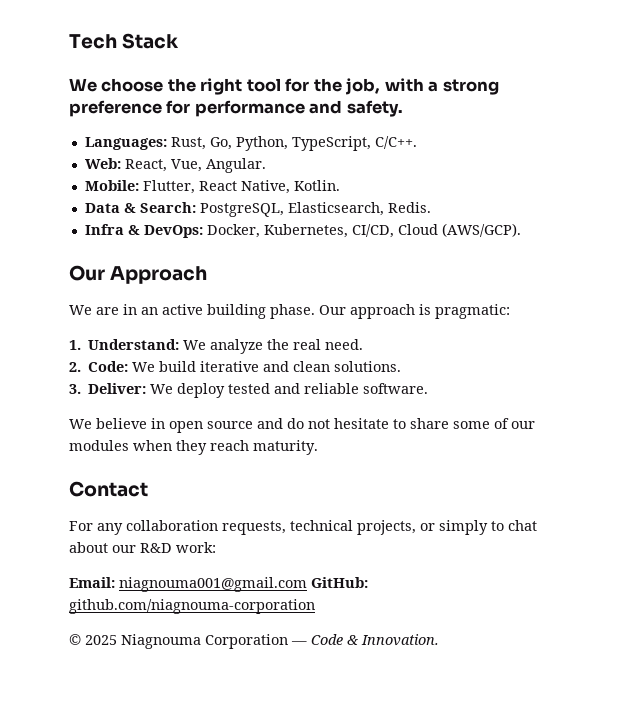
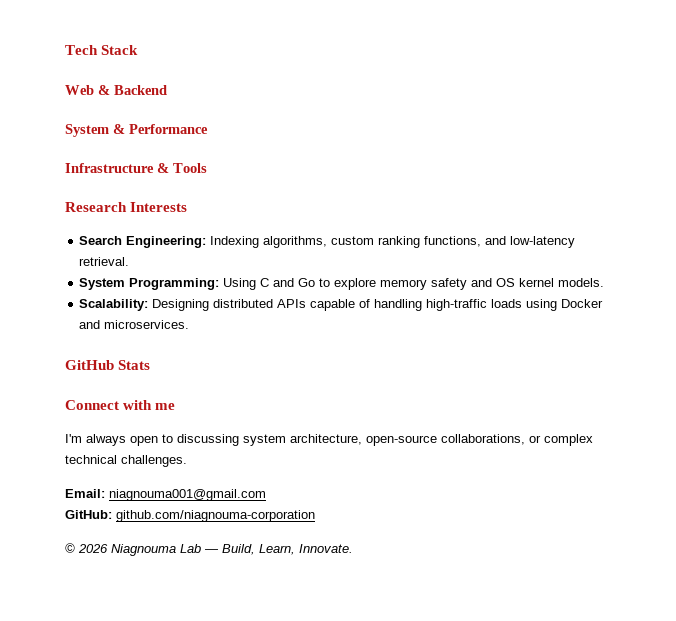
- We choose the right tool for the job, with a strong preference for performance and safety.
- Languages: Rust, Go, Python, TypeScript, C/C++.
- Web: React, Vue, Angular.
- Mobile: Flutter, React Native, Kotlin.
- Data & Search: PostgreSQL, Elasticsearch, Redis.
- Infra & DevOps: Docker, Kubernetes, CI/CD, Cloud (AWS/GCP).
- Our Approach
- We are in an active building phase. Our approach is pragmatic:
- 1. Understand: We analyze the real need.
- 2. Code: We build iterative and clean solutions.
- 3. Deliver: We deploy tested and reliable software.
- We believe in open source and do not hesitate to share some of our modules when they reach maturity.
- Contact
- For any collaboration requests, technical projects, or simply to chat about our R&D work:
+ Web & Backend
+ System & Performance
+ Infrastructure & Tools
+ Research Interests
+ Search Engineering: Indexing algorithms, custom ranking functions, and low-latency retrieval.
+ System Programming: Using C and Go to explore memory safety and OS kernel models.
+ Scalability: Designing distributed APIs capable of handling high-traffic loads using Docker and microservices.
+ GitHub Stats
+ Connect with me
+ I'm always open to discussing system architecture, open-source collaborations, or complex technical challenges.
- Email: niagnouma001@gmail.com GitHub: github.com/niagnouma-corporation
+ Email: niagnouma001@gmail.com
+ GitHub: github.com/niagnouma-corporation
- © 2025 Niagnouma Corporation — Code & Innovation.
+ © 2026 Niagnouma Lab — Build, Learn, Innovate.

